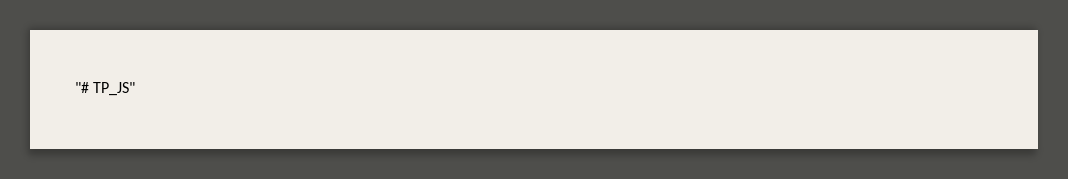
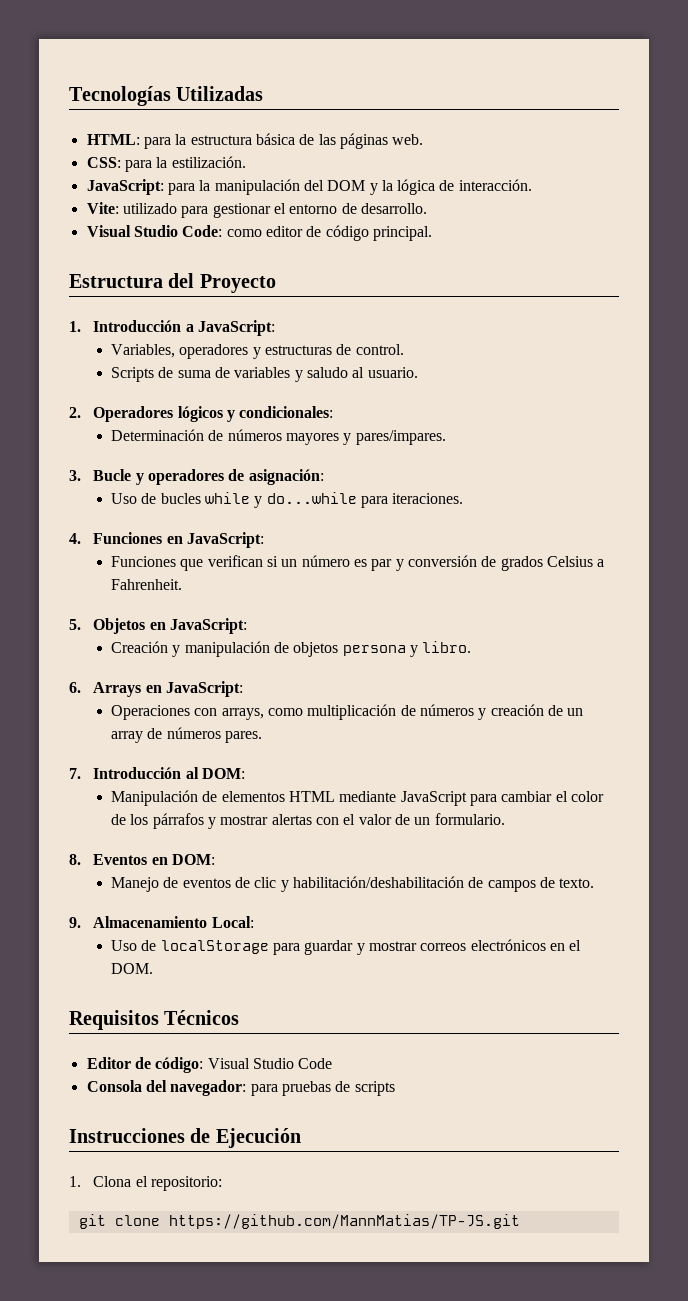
- "# TP_JS"
+ Tecnologías Utilizadas
+ HTML: para la estructura básica de las páginas web.
+ CSS: para la estilización.
+ JavaScript: para la manipulación del DOM y la lógica de interacción.
+ Vite: utilizado para gestionar el entorno de desarrollo.
+ Visual Studio Code: como editor de código principal.
+ Estructura del Proyecto
+ 1. Introducción a JavaScript:
+ Variables, operadores y estructuras de control.
+ Scripts de suma de variables y saludo al usuario.
+ 2. Operadores lógicos y condicionales:
+ Determinación de números mayores y pares/impares.
+ 3. Bucle y operadores de asignación:
+ Uso de bucles while y do...while para iteraciones.
+ 4. Funciones en JavaScript:
+ Funciones que verifican si un número es par y conversión de grados Celsius a Fahrenheit.
+ 5. Objetos en JavaScript:
+ Creación y manipulación de objetos persona y libro.
+ 6. Arrays en JavaScript:
+ Operaciones con arrays, como multiplicación de números y creación de un array de números pares.
+ 7. Introducción al DOM:
+ Manipulación de elementos HTML mediante JavaScript para cambiar el color de los párrafos y mostrar alertas con el valor de un formulario.
+ 8. Eventos en DOM:
+ Manejo de eventos de clic y habilitación/deshabilitación de campos de texto.
+ 9. Almacenamiento Local:
+ Uso de localStorage para guardar y mostrar correos electrónicos en el DOM.
+ Requisitos Técnicos
+ Editor de código: Visual Studio Code
+ Consola del navegador: para pruebas de scripts
+ Instrucciones de Ejecución
+ 1. Clona el repositorio:
+ git clone https://github.com/MannMatias/TP-JS.git

